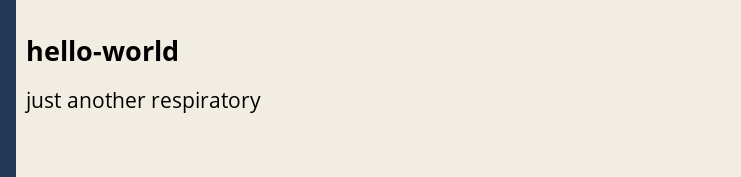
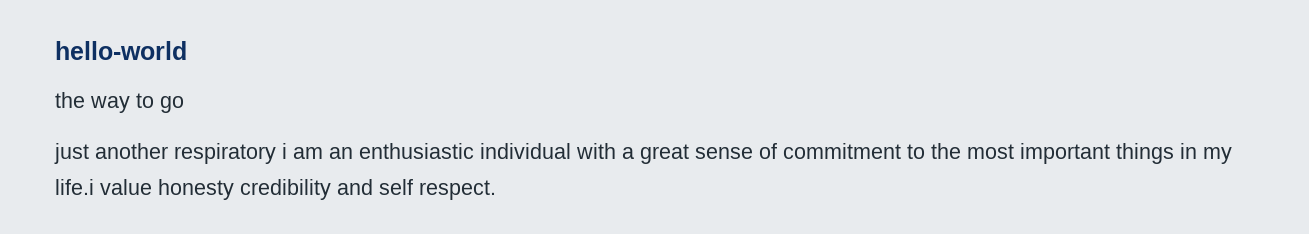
+ the way to go
- just another respiratory
+ just another respiratory i am an enthusiastic individual with a great sense of commitment to the most important things in my life.i value honesty credibility and self respect.

